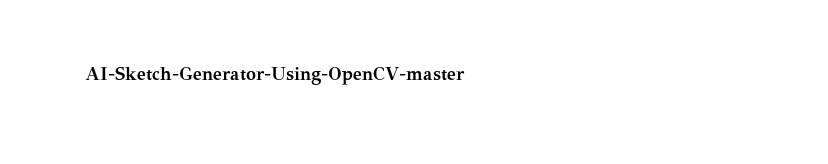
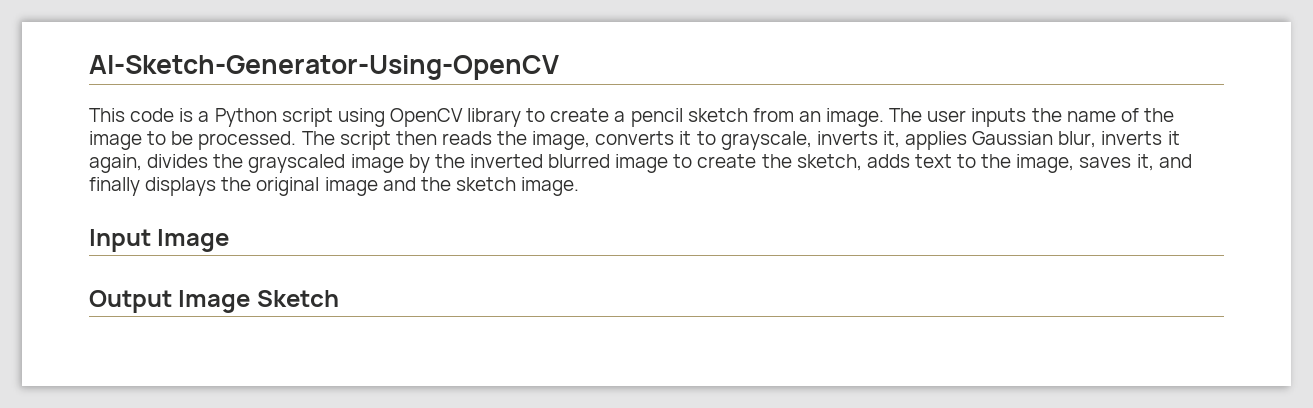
- AI-Sketch-Generator-Using-OpenCV-master
+ AI-Sketch-Generator-Using-OpenCV
+ This code is a Python script using OpenCV library to create a pencil sketch from an image. The user inputs the name of the image to be processed. The script then reads the image, converts it to grayscale, inverts it, applies Gaussian blur, inverts it again, divides the grayscaled image by the inverted blurred image to create the sketch, adds text to the image, saves it, and finally displays the original image and the sketch image.
+ Input Image
+ Output Image Sketch

